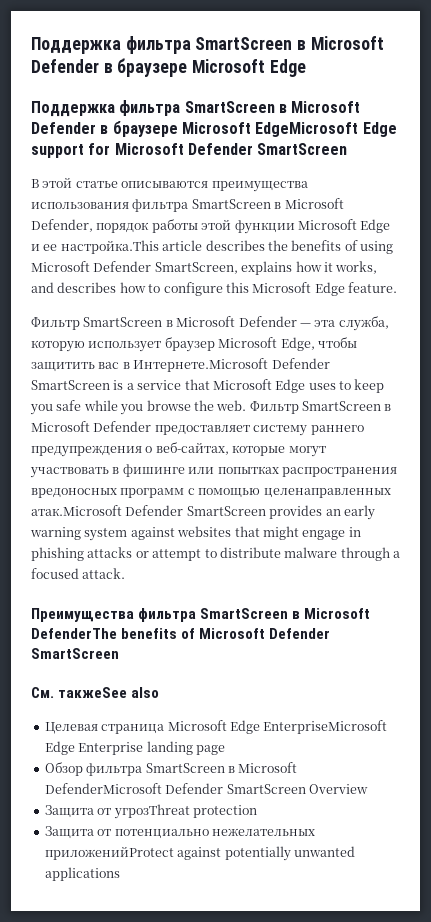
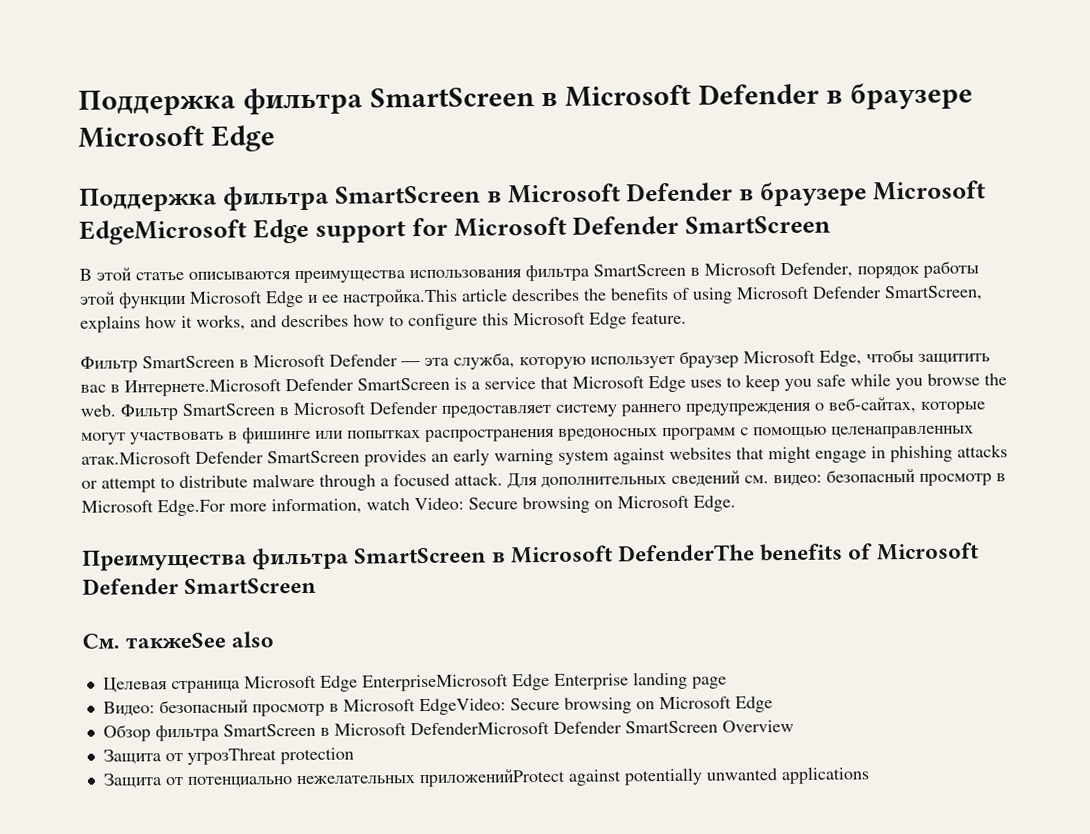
+ Для дополнительных сведений см. видео: безопасный просмотр в Microsoft Edge.For more information, watch Video: Secure browsing on Microsoft Edge.
+ Видео: безопасный просмотр в Microsoft EdgeVideo: Secure browsing on Microsoft Edge

